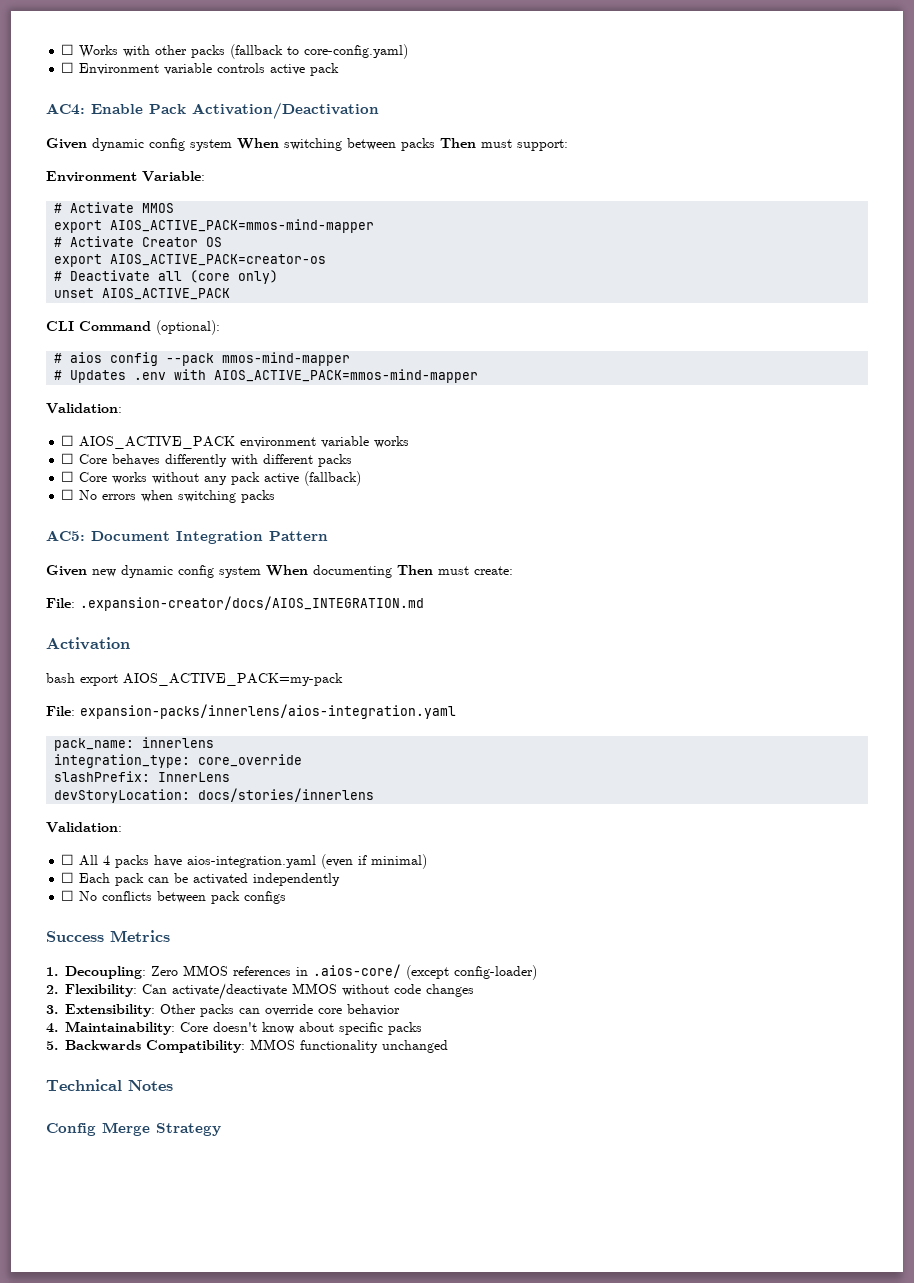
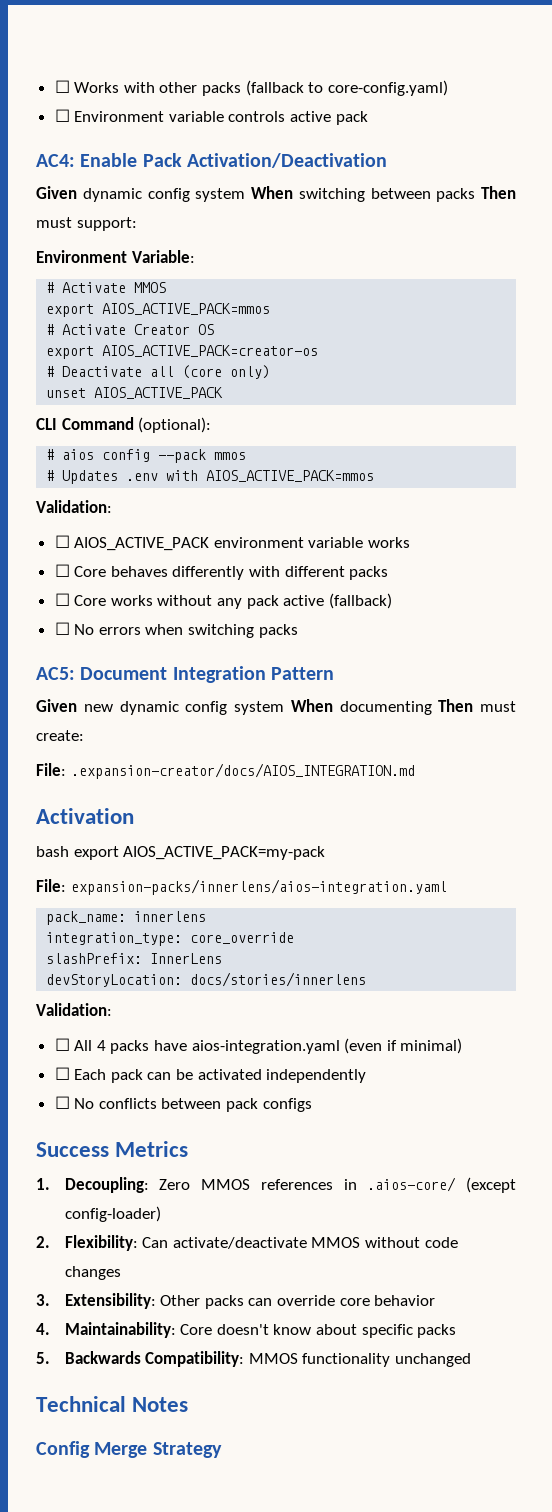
- export AIOS_ACTIVE_PACK=mmos-mind-mapper
+ export AIOS_ACTIVE_PACK=mmos
- # aios config --pack mmos-mind-mapper
+ # aios config --pack mmos
- # Updates .env with AIOS_ACTIVE_PACK=mmos-mind-mapper
+ # Updates .env with AIOS_ACTIVE_PACK=mmos

